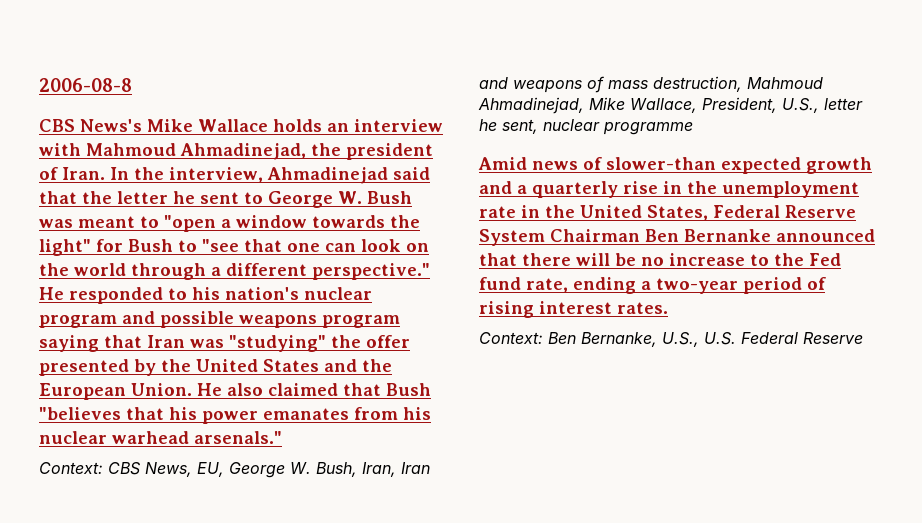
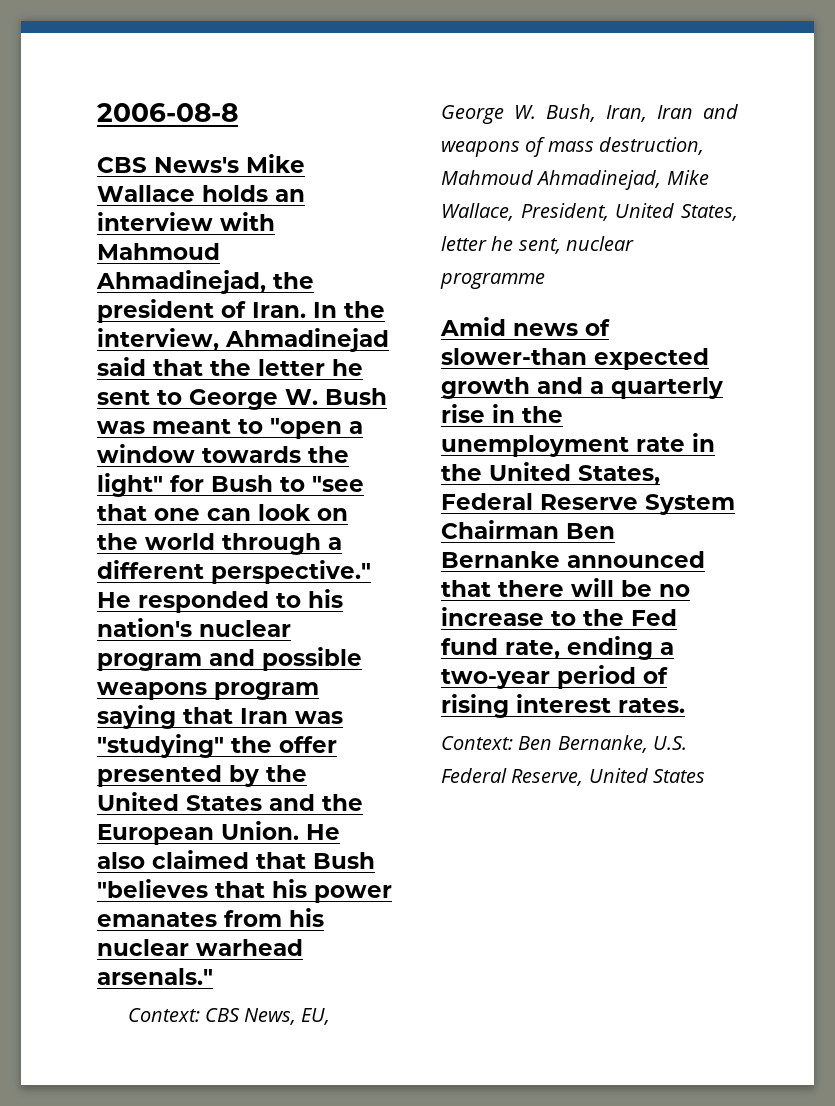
- Context: CBS News, EU, George W. Bush, Iran, Iran and weapons of mass destruction, Mahmoud Ahmadinejad, Mike Wallace, President, U.S., letter he sent, nuclear programme
+ Context: CBS News, EU, George W. Bush, Iran, Iran and weapons of mass destruction, Mahmoud Ahmadinejad, Mike Wallace, President, United States, letter he sent, nuclear programme
- Context: Ben Bernanke, U.S., U.S. Federal Reserve
+ Context: Ben Bernanke, U.S. Federal Reserve, United States

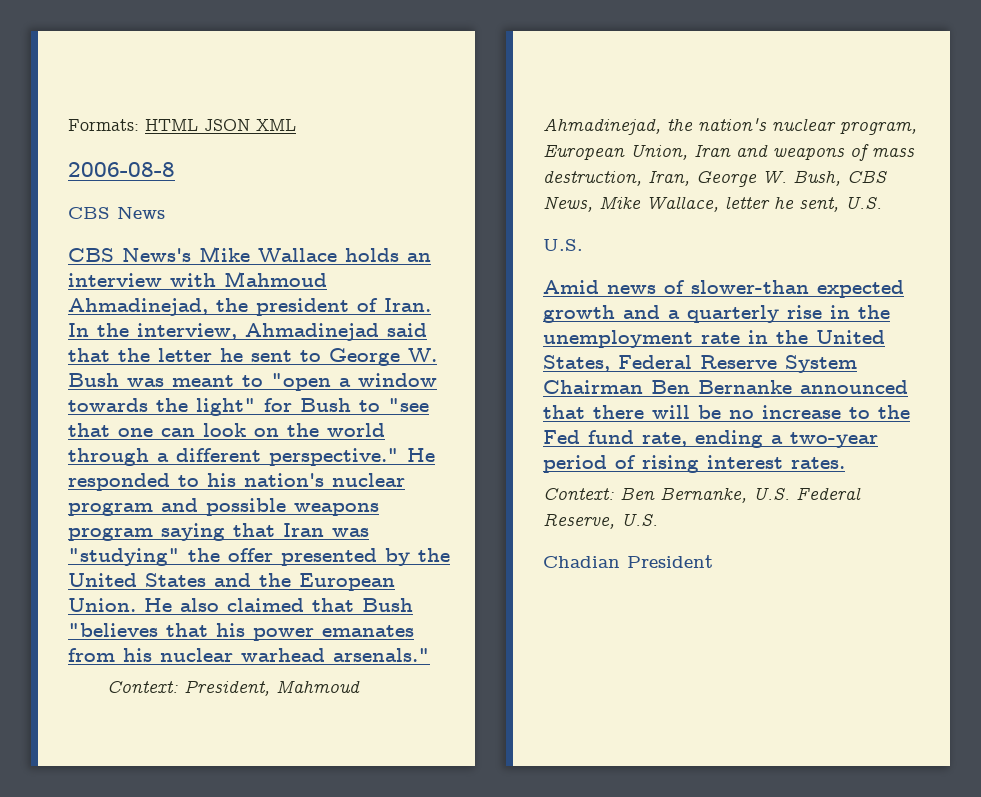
+ Formats: HTML JSON XML
+ CBS News
- Context: CBS News, EU, George W. Bush, Iran, Iran and weapons of mass destruction, Mahmoud Ahmadinejad, Mike Wallace, President, United States, letter he sent, nuclear programme
+ Context: President, Mahmoud Ahmadinejad, the nation's nuclear program, European Union, Iran and weapons of mass destruction, Iran, George W. Bush, CBS News, Mike Wallace, letter he sent, U.S.
+ U.S.
- Context: Ben Bernanke, U.S. Federal Reserve, United States
+ Context: Ben Bernanke, U.S. Federal Reserve, U.S.
+ Chadian President

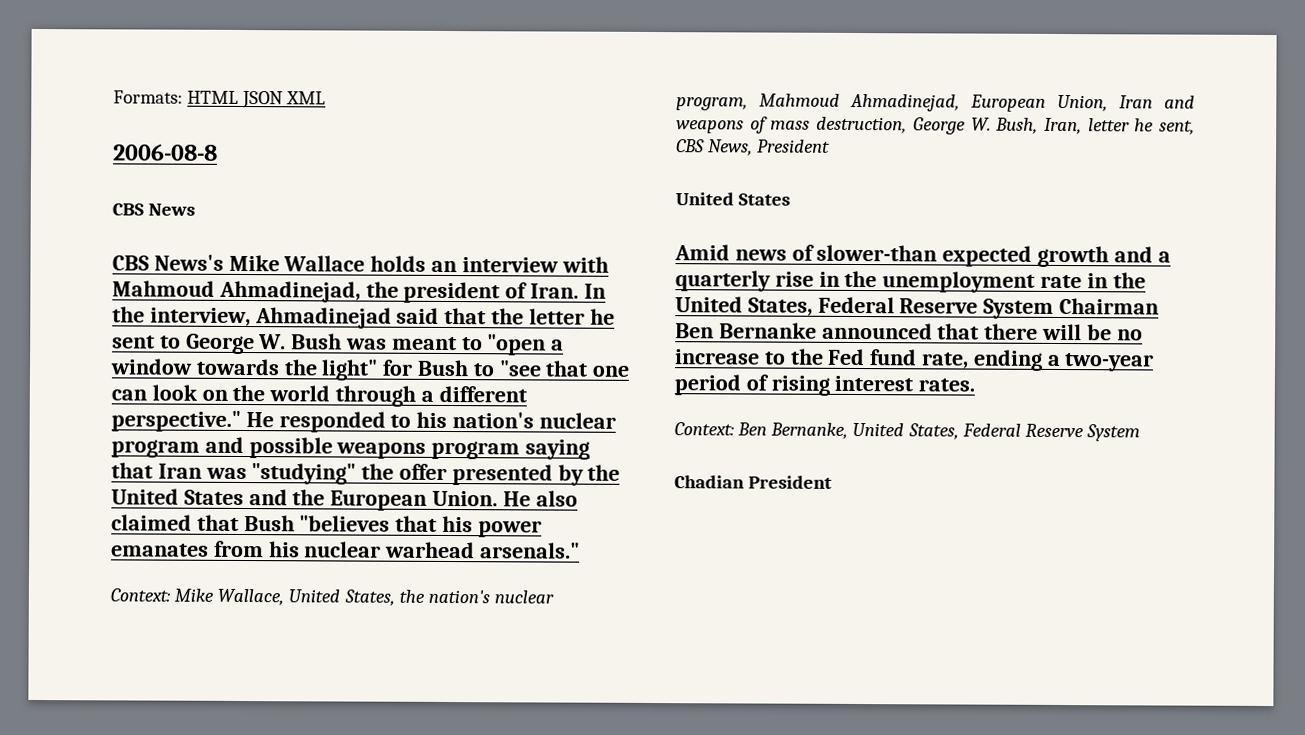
- Context: President, Mahmoud Ahmadinejad, the nation's nuclear program, European Union, Iran and weapons of mass destruction, Iran, George W. Bush, CBS News, Mike Wallace, letter he sent, U.S.
- U.S.
+ Context: Mike Wallace, United States, the nation's nuclear program, Mahmoud Ahmadinejad, European Union, Iran and weapons of mass destruction, George W. Bush, Iran, letter he sent, CBS News, President
+ United States
- Context: Ben Bernanke, U.S. Federal Reserve, U.S.
+ Context: Ben Bernanke, United States, Federal Reserve System

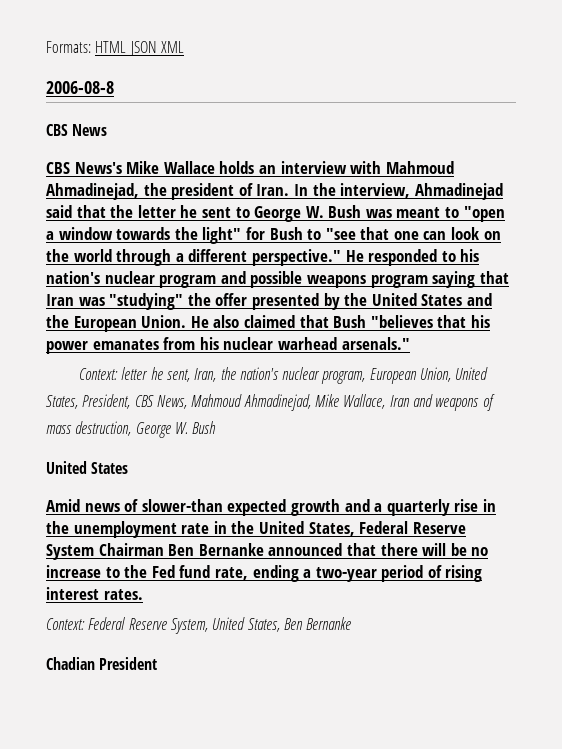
- Context: Mike Wallace, United States, the nation's nuclear program, Mahmoud Ahmadinejad, European Union, Iran and weapons of mass destruction, George W. Bush, Iran, letter he sent, CBS News, President
+ Context: letter he sent, Iran, the nation's nuclear program, European Union, United States, President, CBS News, Mahmoud Ahmadinejad, Mike Wallace, Iran and weapons of mass destruction, George W. Bush
- Context: Ben Bernanke, United States, Federal Reserve System
+ Context: Federal Reserve System, United States, Ben Bernanke

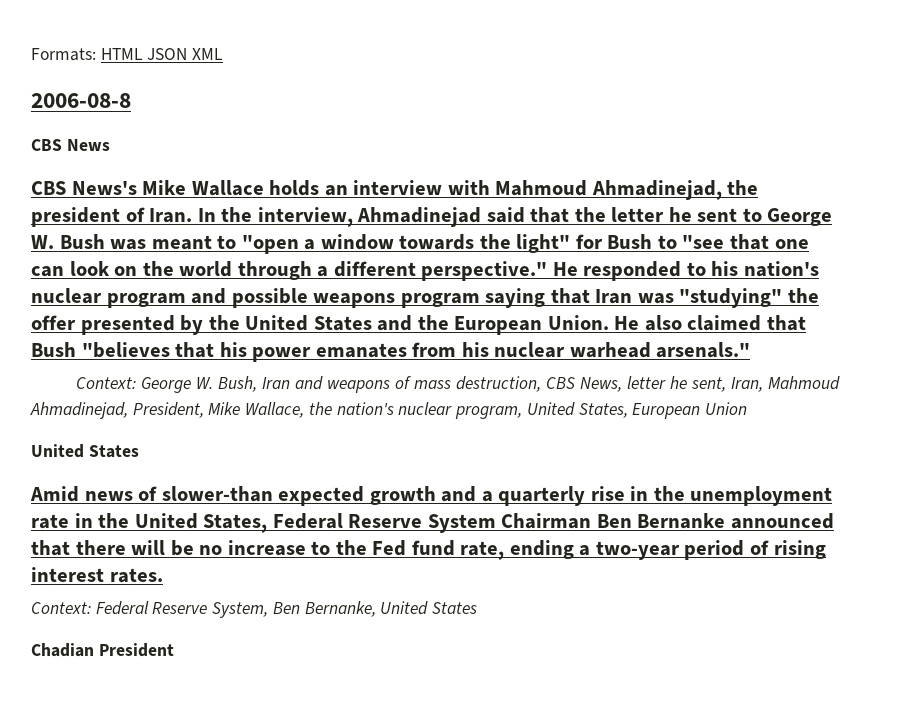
- Context: letter he sent, Iran, the nation's nuclear program, European Union, United States, President, CBS News, Mahmoud Ahmadinejad, Mike Wallace, Iran and weapons of mass destruction, George W. Bush
+ Context: George W. Bush, Iran and weapons of mass destruction, CBS News, letter he sent, Iran, Mahmoud Ahmadinejad, President, Mike Wallace, the nation's nuclear program, United States, European Union
- Context: Federal Reserve System, United States, Ben Bernanke
+ Context: Federal Reserve System, Ben Bernanke, United States

